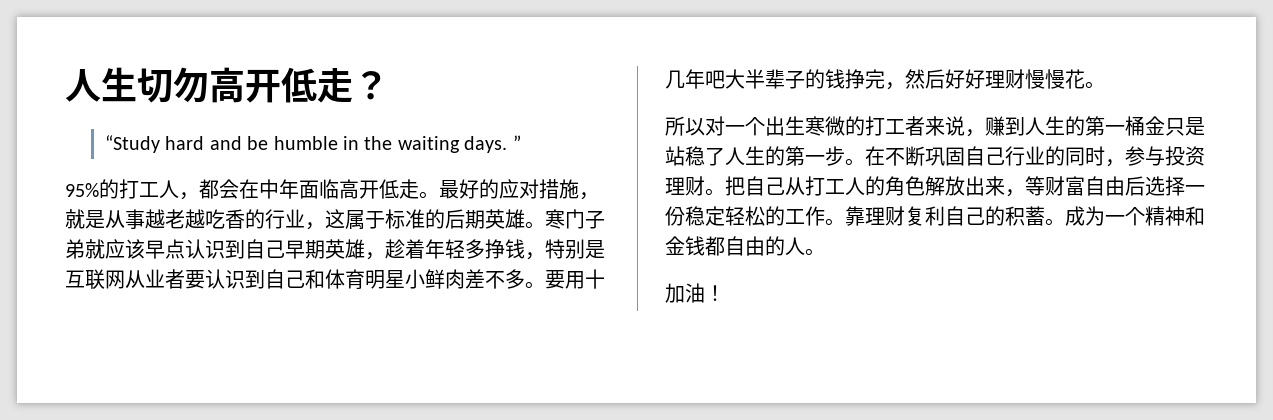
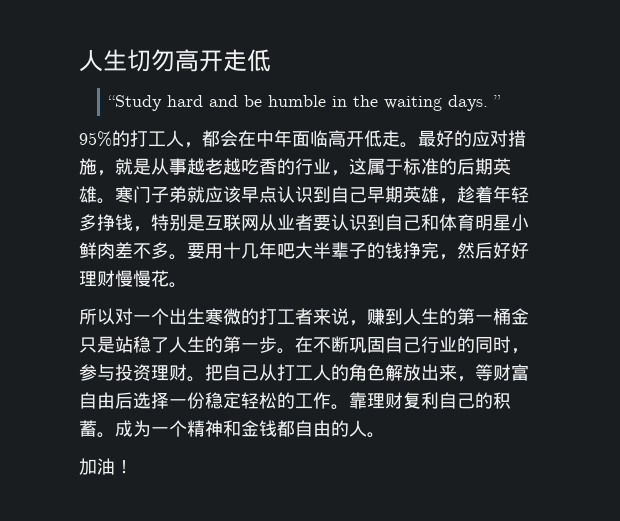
- 人生切勿高开低走？
+ 人生切勿高开走低

